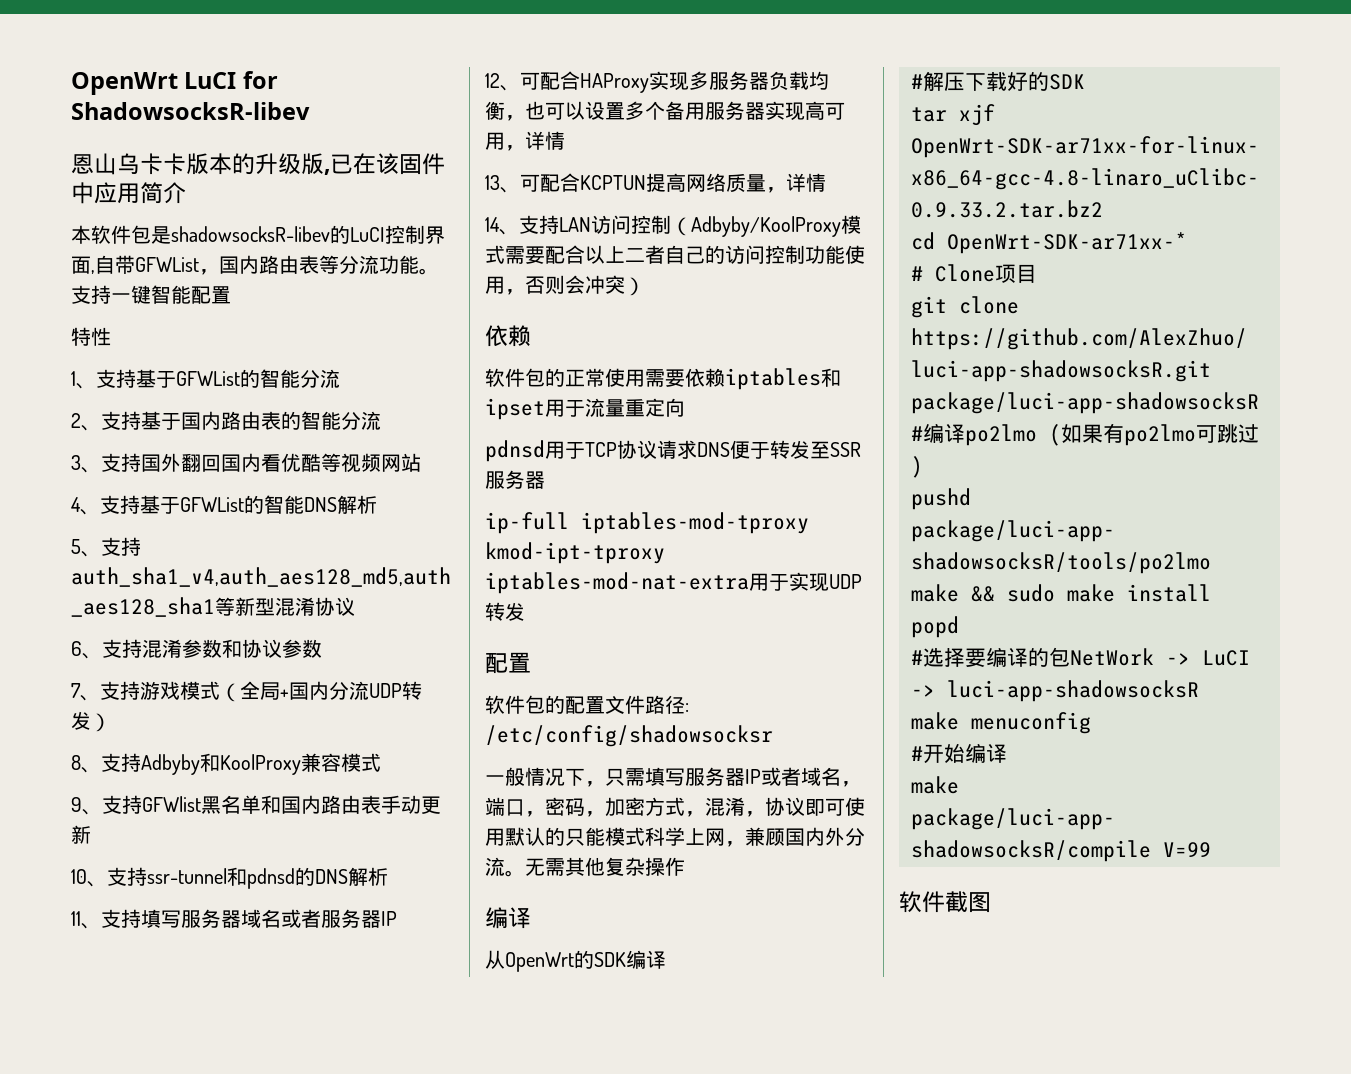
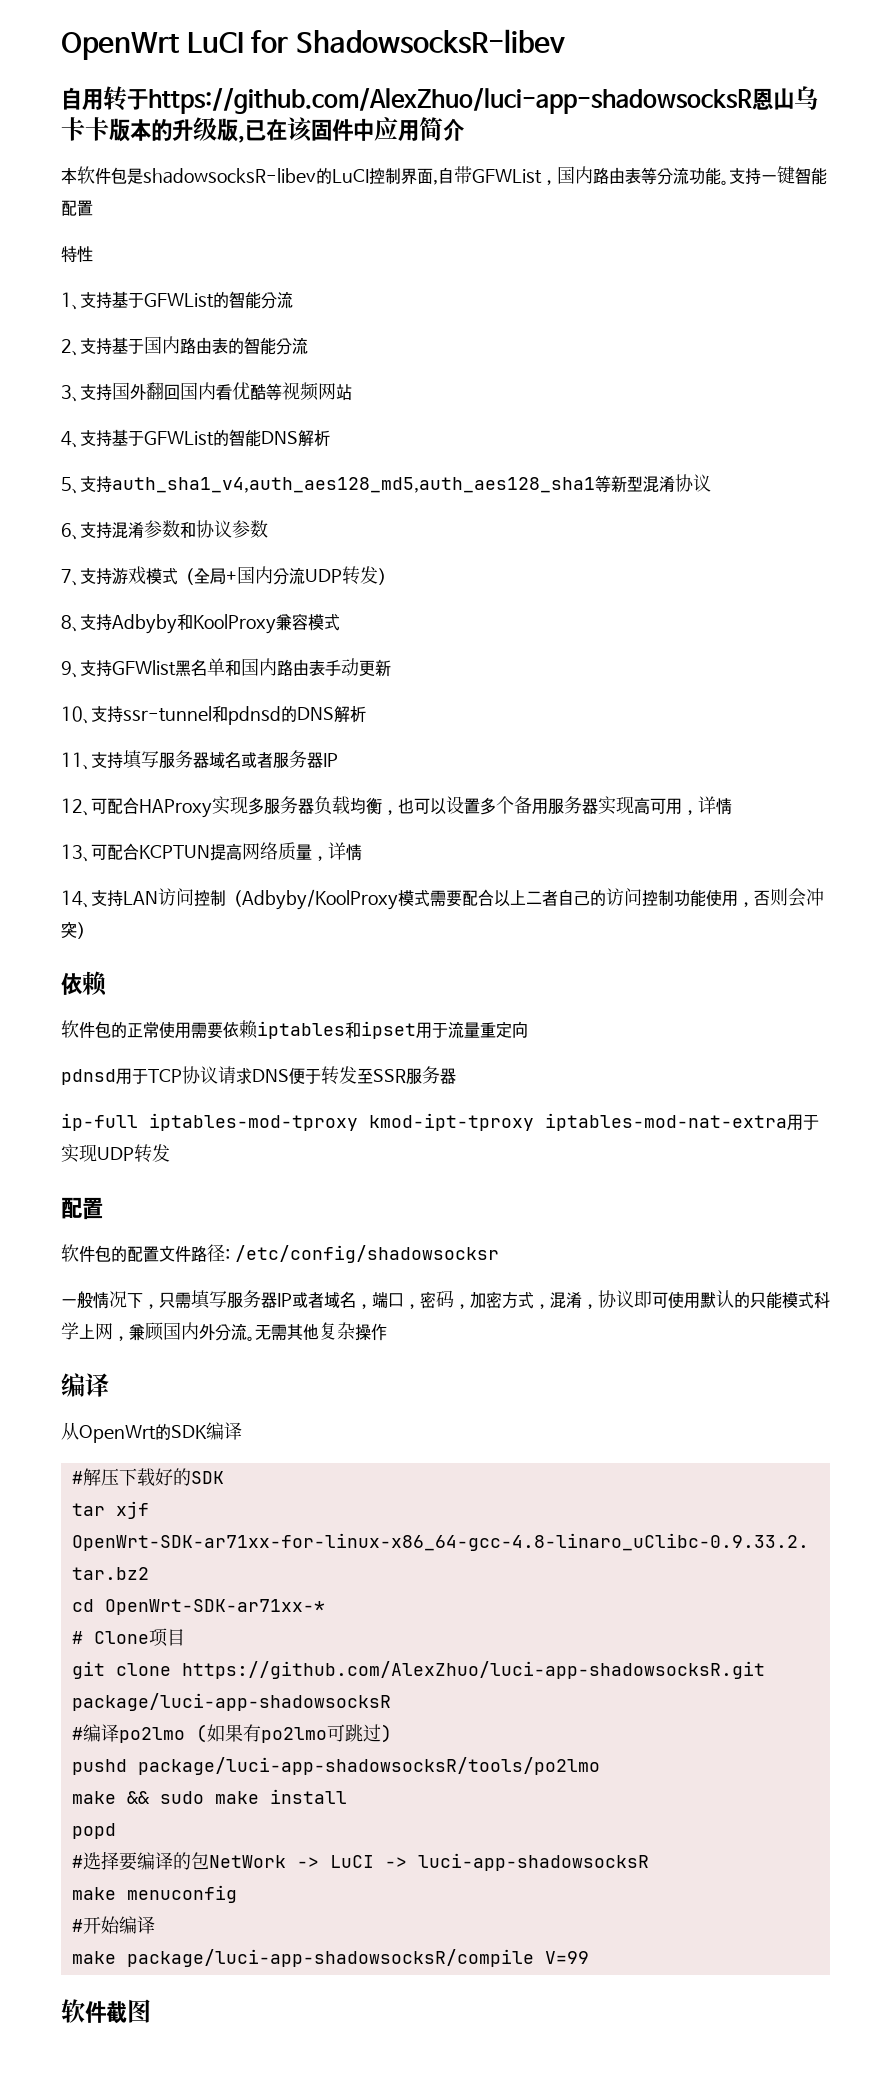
- 恩山乌卡卡版本的升级版,已在该固件中应用简介
+ 自用转于https://github.com/AlexZhuo/luci-app-shadowsocksR恩山乌卡卡版本的升级版,已在该固件中应用简介

